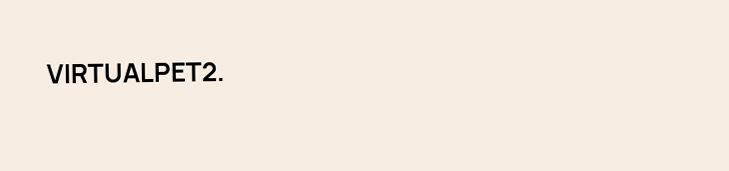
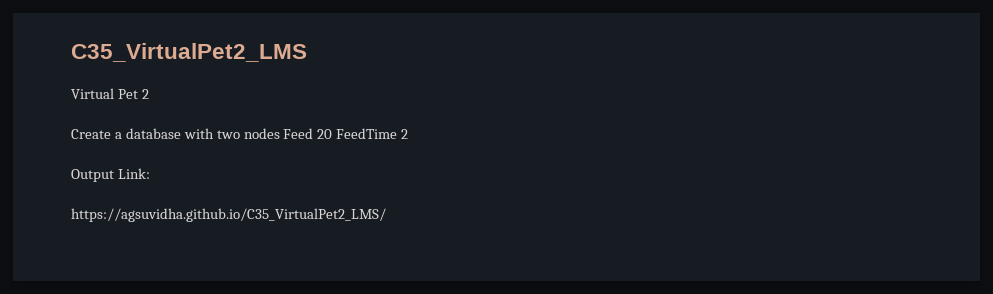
- VIRTUALPET2.
+ C35_VirtualPet2_LMS
+ Virtual Pet 2
+ Create a database with two nodes Feed 20 FeedTime 2
+ Output Link:
+ https://agsuvidha.github.io/C35_VirtualPet2_LMS/

